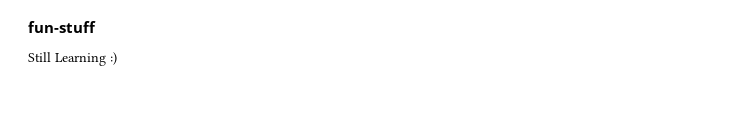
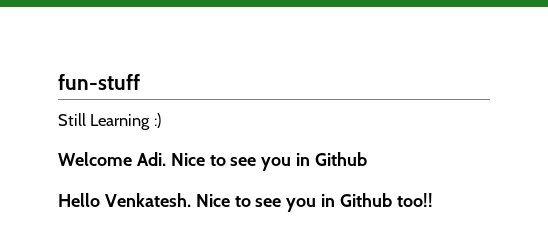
+ Welcome Adi. Nice to see you in Github
+ Hello Venkatesh. Nice to see you in Github too!!

